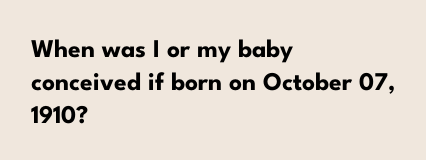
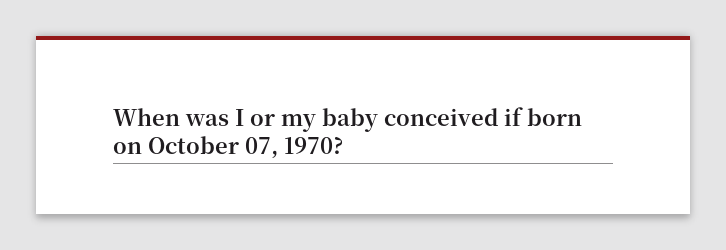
- When was I or my baby conceived if born on October 07, 1910?
+ When was I or my baby conceived if born on October 07, 1970?

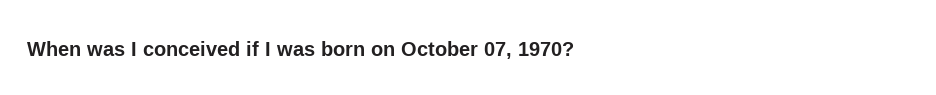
- When was I or my baby conceived if born on October 07, 1970?
+ When was I conceived if I was born on October 07, 1970?

